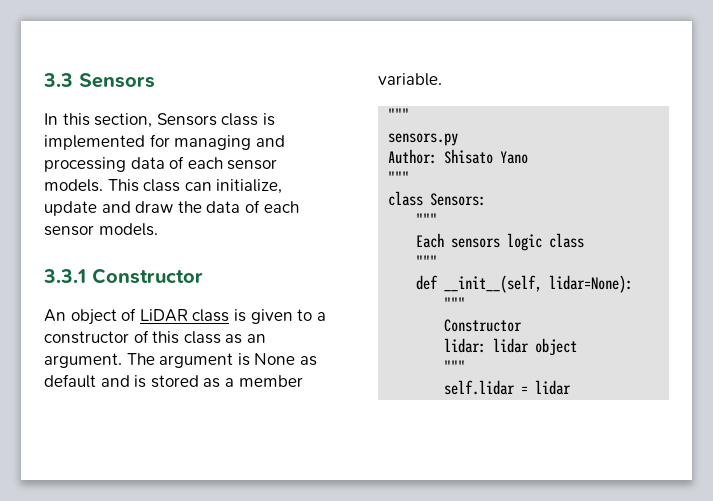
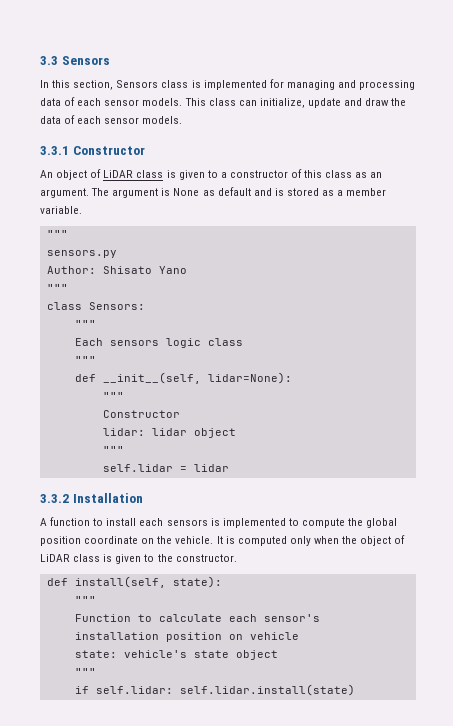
+ 3.3.2 Installation
+ A function to install each sensors is implemented to compute the global position coordinate on the vehicle. It is computed only when the object of LiDAR class is given to the constructor.
+ def install(self, state):
+ """
+ Function to calculate each sensor's installation position on vehicle
+ state: vehicle's state object
+ """
+ if self.lidar: self.lidar.install(state)

